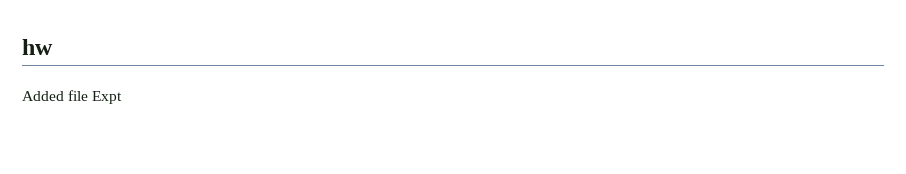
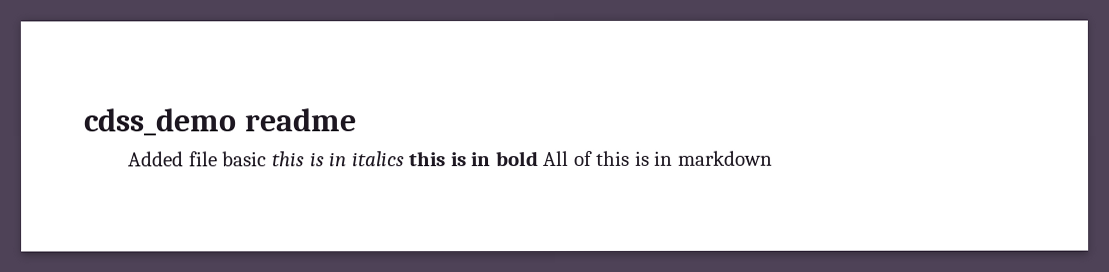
- hw
+ cdss_demo readme
- Added file Expt
+ Added file basic this is in italics this is in bold All of this is in markdown

